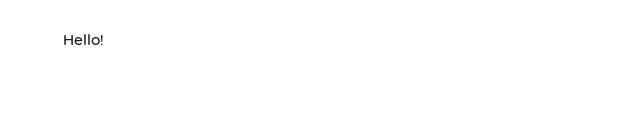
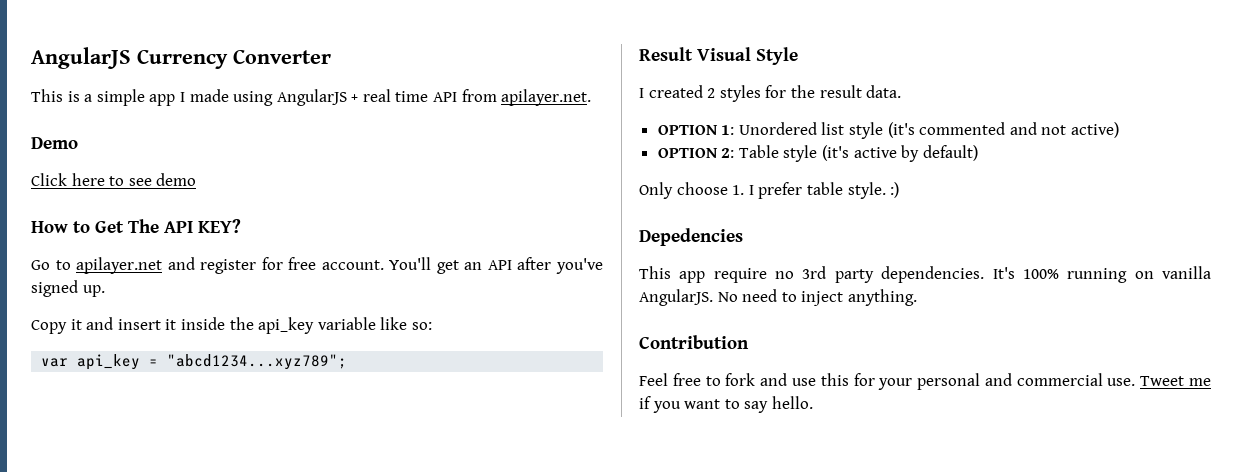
- Hello!
+ AngularJS Currency Converter
+ This is a simple app I made using AngularJS + real time API from apilayer.net.
+ Demo
+ Click here to see demo
+ How to Get The API KEY?
+ Go to apilayer.net and register for free account. You'll get an API after you've signed up.
+ Copy it and insert it inside the api_key variable like so:
+ var api_key = "abcd1234...xyz789";
+ Result Visual Style
+ I created 2 styles for the result data.
+ OPTION 1: Unordered list style (it's commented and not active)
+ OPTION 2: Table style (it's active by default)
+ Only choose 1. I prefer table style. :)
+ Depedencies
+ This app require no 3rd party dependencies. It's 100% running on vanilla AngularJS. No need to inject anything.
+ Contribution
+ Feel free to fork and use this for your personal and commercial use. Tweet me if you want to say hello.

